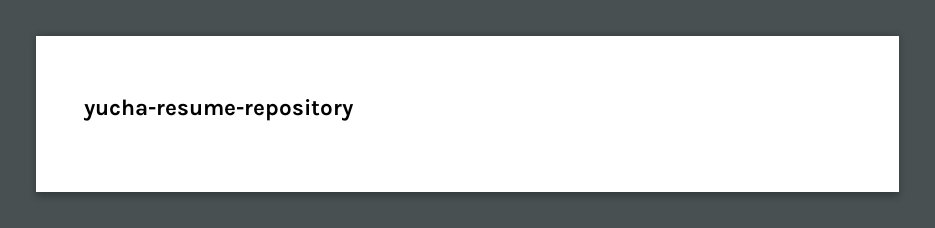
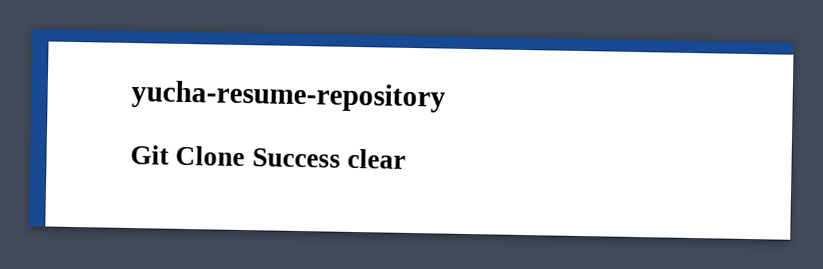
+ Git Clone Success clear

